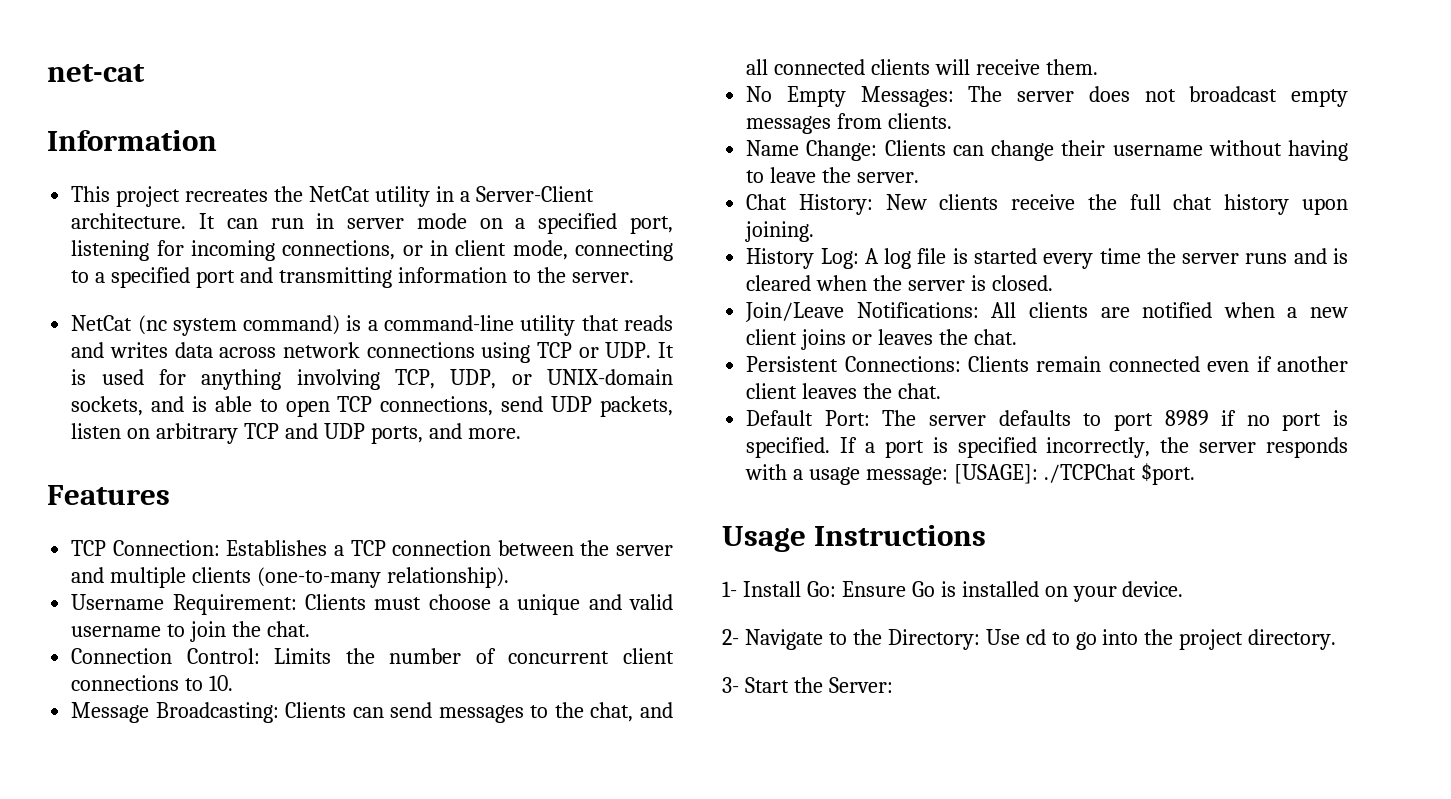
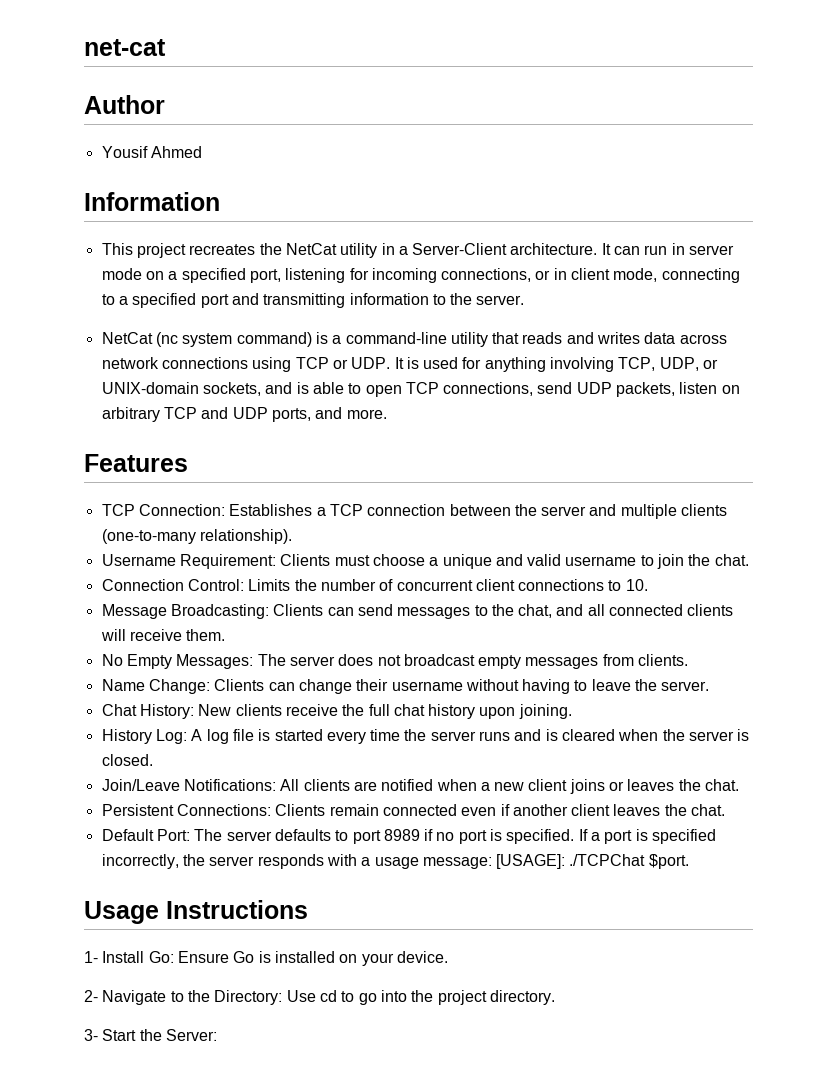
+ Author
+ Yousif Ahmed

